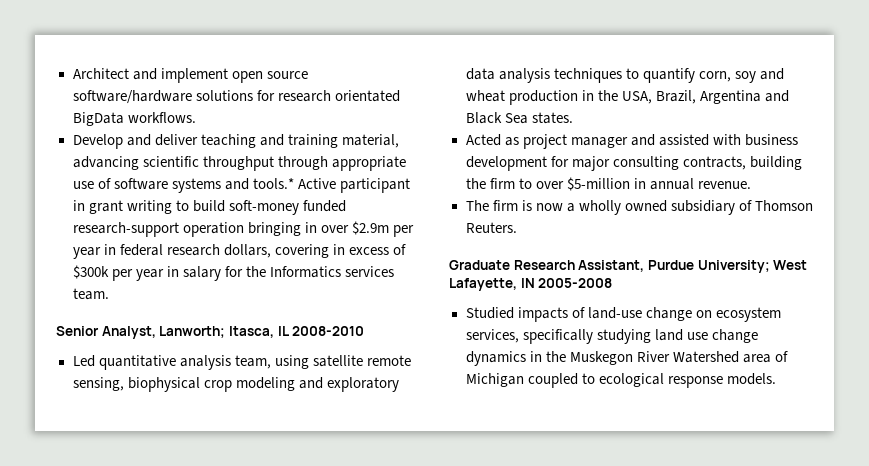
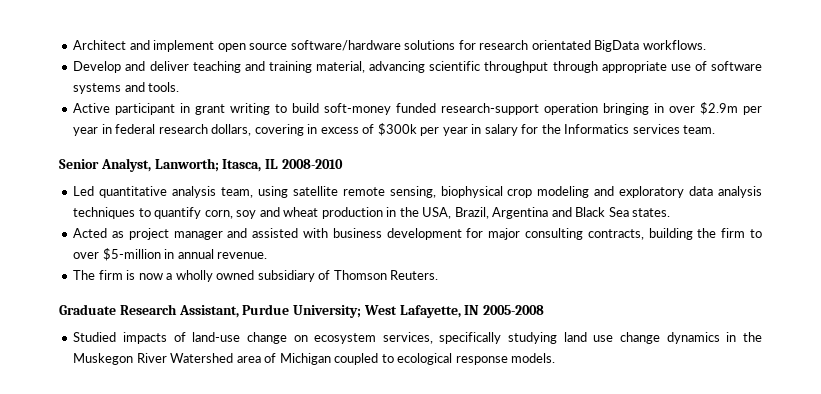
- Develop and deliver teaching and training material, advancing scientific throughput through appropriate use of software systems and tools.* Active participant in grant writing to build soft-money funded research-support operation bringing in over $2.9m per year in federal research dollars, covering in excess of $300k per year in salary for the Informatics services team.
+ Develop and deliver teaching and training material, advancing scientific throughput through appropriate use of software systems and tools.
+ Active participant in grant writing to build soft-money funded research-support operation bringing in over $2.9m per year in federal research dollars, covering in excess of $300k per year in salary for the Informatics services team.

